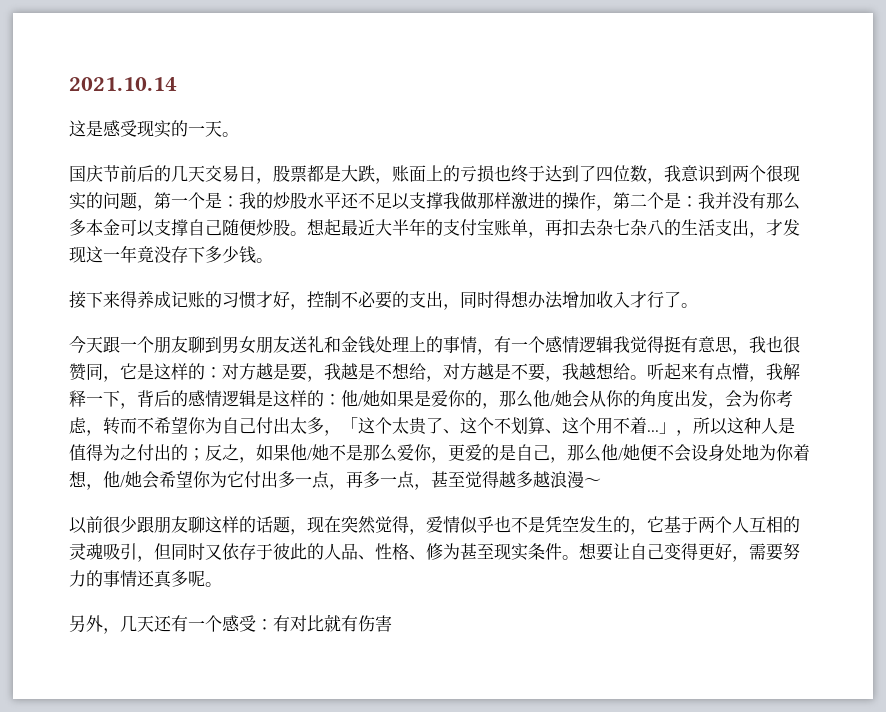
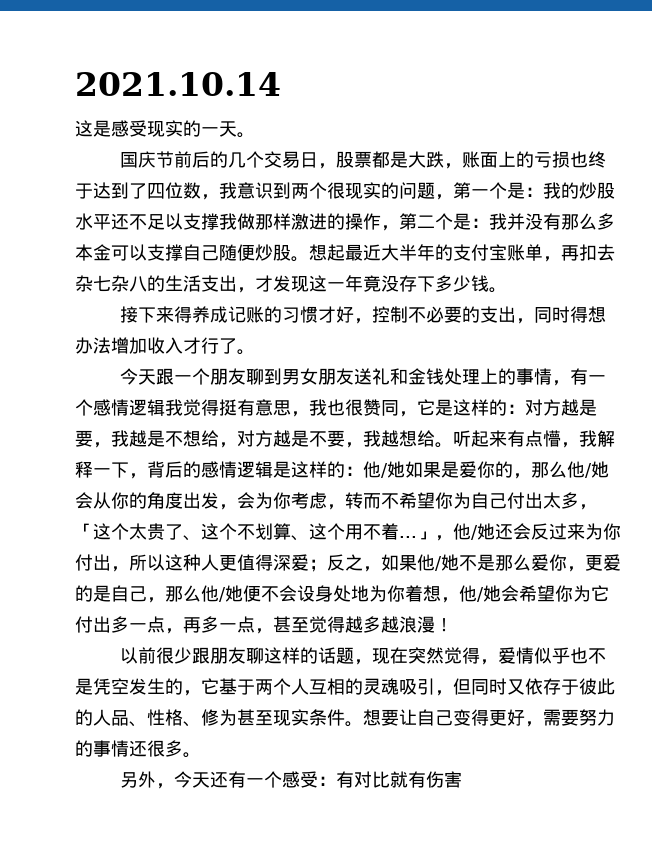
- 国庆节前后的几天交易日，股票都是大跌，账面上的亏损也终于达到了四位数，我意识到两个很现实的问题，第一个是：我的炒股水平还不足以支撑我做那样激进的操作，第二个是：我并没有那么多本金可以支撑自己随便炒股。
+ 国庆节前后的几个交易日，股票都是大跌，账面上的亏损也终于达到了四位数，我意识到两个很现实的问题，第一个是：我的炒股水平还不足以支撑我做那样激进的操作，第二个是：我并没有那么多本金可以支撑自己随便炒股。
- 他/她如果是爱你的，那么他/她会从你的角度出发，会为你考虑，转而不希望你为自己付出太多，「这个太贵了、这个不划算、这个用不着...」，所以这种人是值得为之付出的；
+ 他/她如果是爱你的，那么他/她会从你的角度出发，会为你考虑，转而不希望你为自己付出太多，「这个太贵了、这个不划算、这个用不着...」，他/她还会反过来为你付出，所以这种人更值得深爱；
- 反之，如果他/她不是那么爱你，更爱的是自己，那么他/她便不会设身处地为你着想，他/她会希望你为它付出多一点，再多一点，甚至觉得越多越浪漫～
+ 反之，如果他/她不是那么爱你，更爱的是自己，那么他/她便不会设身处地为你着想，他/她会希望你为它付出多一点，再多一点，甚至觉得越多越浪漫！
- 想要让自己变得更好，需要努力的事情还真多呢。
+ 想要让自己变得更好，需要努力的事情还很多。
- 另外，几天还有一个感受：有对比就有伤害
+ 另外，今天还有一个感受：有对比就有伤害

